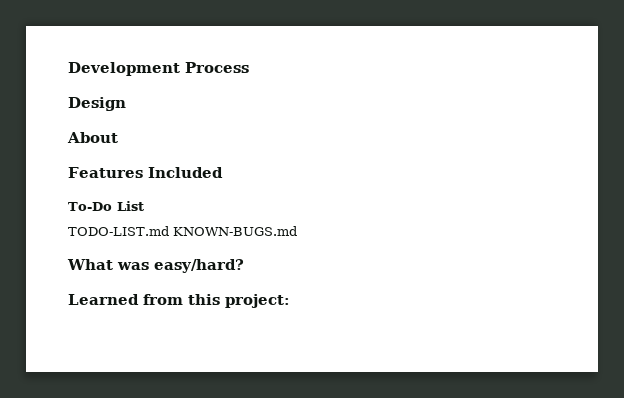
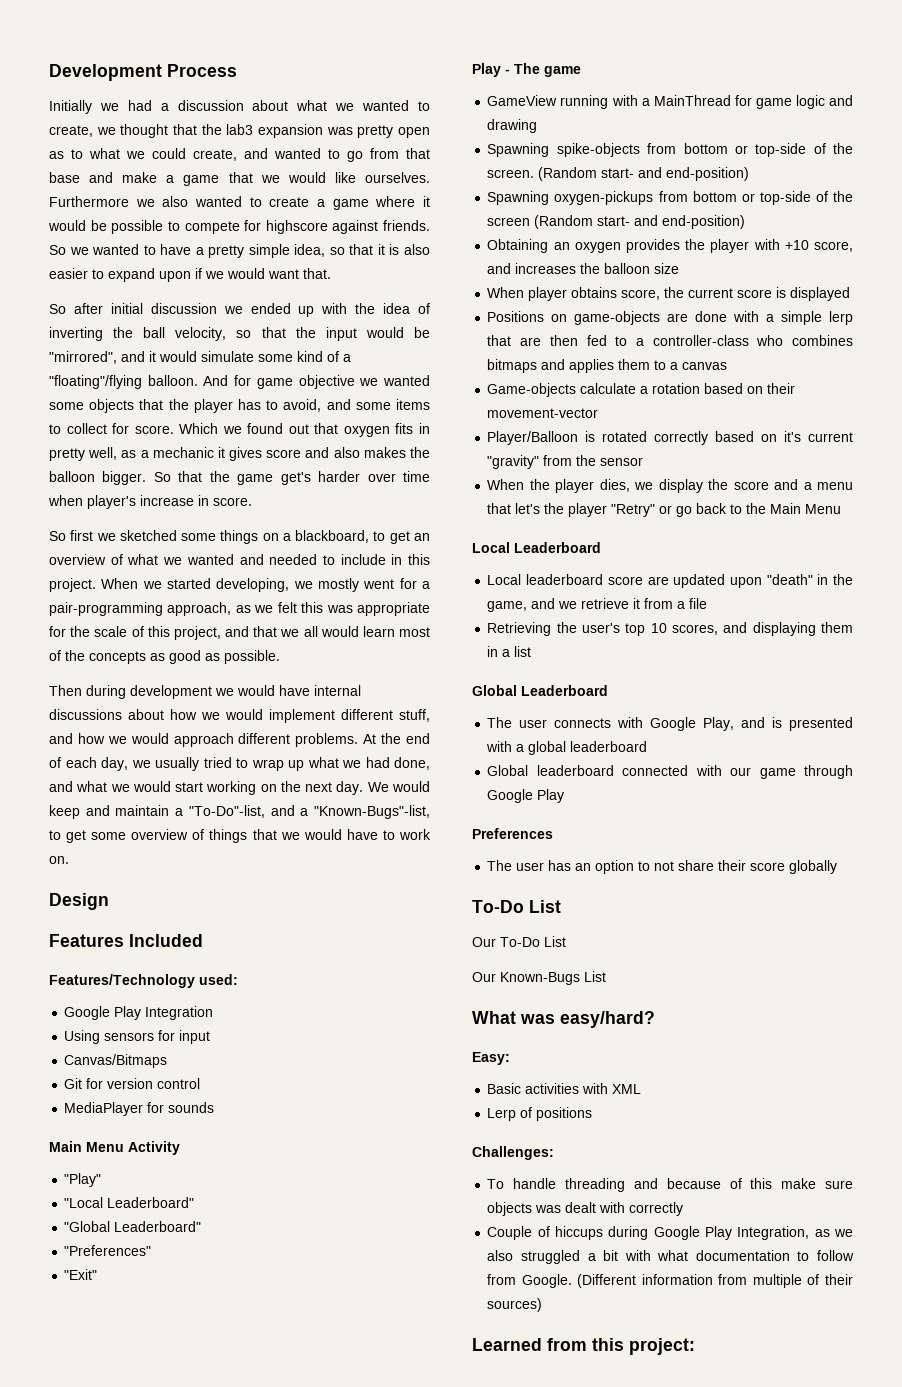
+ Initially we had a discussion about what we wanted to create, we thought that the lab3 expansion was pretty open as to what we could create, and wanted to go from that base and make a game that we would like ourselves. Furthermore we also wanted to create a game where it would be possible to compete for highscore against friends. So we wanted to have a pretty simple idea, so that it is also easier to expand upon if we would want that.
+ So after initial discussion we ended up with the idea of inverting the ball velocity, so that the input would be "mirrored", and it would simulate some kind of a "floating"/flying balloon. And for game objective we wanted some objects that the player has to avoid, and some items to collect for score. Which we found out that oxygen fits in pretty well, as a mechanic it gives score and also makes the balloon bigger. So that the game get's harder over time when player's increase in score.
+ So first we sketched some things on a blackboard, to get an overview of what we wanted and needed to include in this project. When we started developing, we mostly went for a pair-programming approach, as we felt this was appropriate for the scale of this project, and that we all would learn most of the concepts as good as possible.
+ Then during development we would have internal discussions about how we would implement different stuff, and how we would approach different problems. At the end of each day, we usually tried to wrap up what we had done, and what we would start working on the next day. We would keep and maintain a "To-Do"-list, and a "Known-Bugs"-list, to get some overview of things that we would have to work on.
- About
+ Features/Technology used:
+ Google Play Integration
+ Using sensors for input
+ Canvas/Bitmaps
+ Git for version control
+ MediaPlayer for sounds
+ Main Menu Activity
+ "Play"
+ "Local Leaderboard"
+ "Global Leaderboard"
+ "Preferences"
+ "Exit"
+ Play - The game
+ GameView running with a MainThread for game logic and drawing
+ Spawning spike-objects from bottom or top-side of the screen. (Random start- and end-position)
+ Spawning oxygen-pickups from bottom or top-side of the screen (Random start- and end-position)
+ Obtaining an oxygen provides the player with +10 score, and increases the balloon size
+ When player obtains score, the current score is displayed
+ Positions on game-objects are done with a simple lerp that are then fed to a controller-class who combines bitmaps and applies them to a canvas
+ Game-objects calculate a rotation based on their movement-vector
+ Player/Balloon is rotated correctly based on it's current "gravity" from the sensor
+ When the player dies, we display the score and a menu that let's the player "Retry" or go back to the Main Menu
+ Local Leaderboard
+ Local leaderboard score are updated upon "death" in the game, and we retrieve it from a file
+ Retrieving the user's top 10 scores, and displaying them in a list
+ Global Leaderboard
+ The user connects with Google Play, and is presented with a global leaderboard
+ Global leaderboard connected with our game through Google Play
+ Preferences
+ The user has an option to not share their score globally
  To-Do List
- TODO-LIST.md KNOWN-BUGS.md
+ Our To-Do List
+ Our Known-Bugs List
  What was easy/hard?
+ Easy:
+ Basic activities with XML
+ Lerp of positions
+ Challenges:
+ To handle threading and because of this make sure objects was dealt with correctly
+ Couple of hiccups during Google Play Integration, as we also struggled a bit with what documentation to follow from Google. (Different information from multiple of their sources)

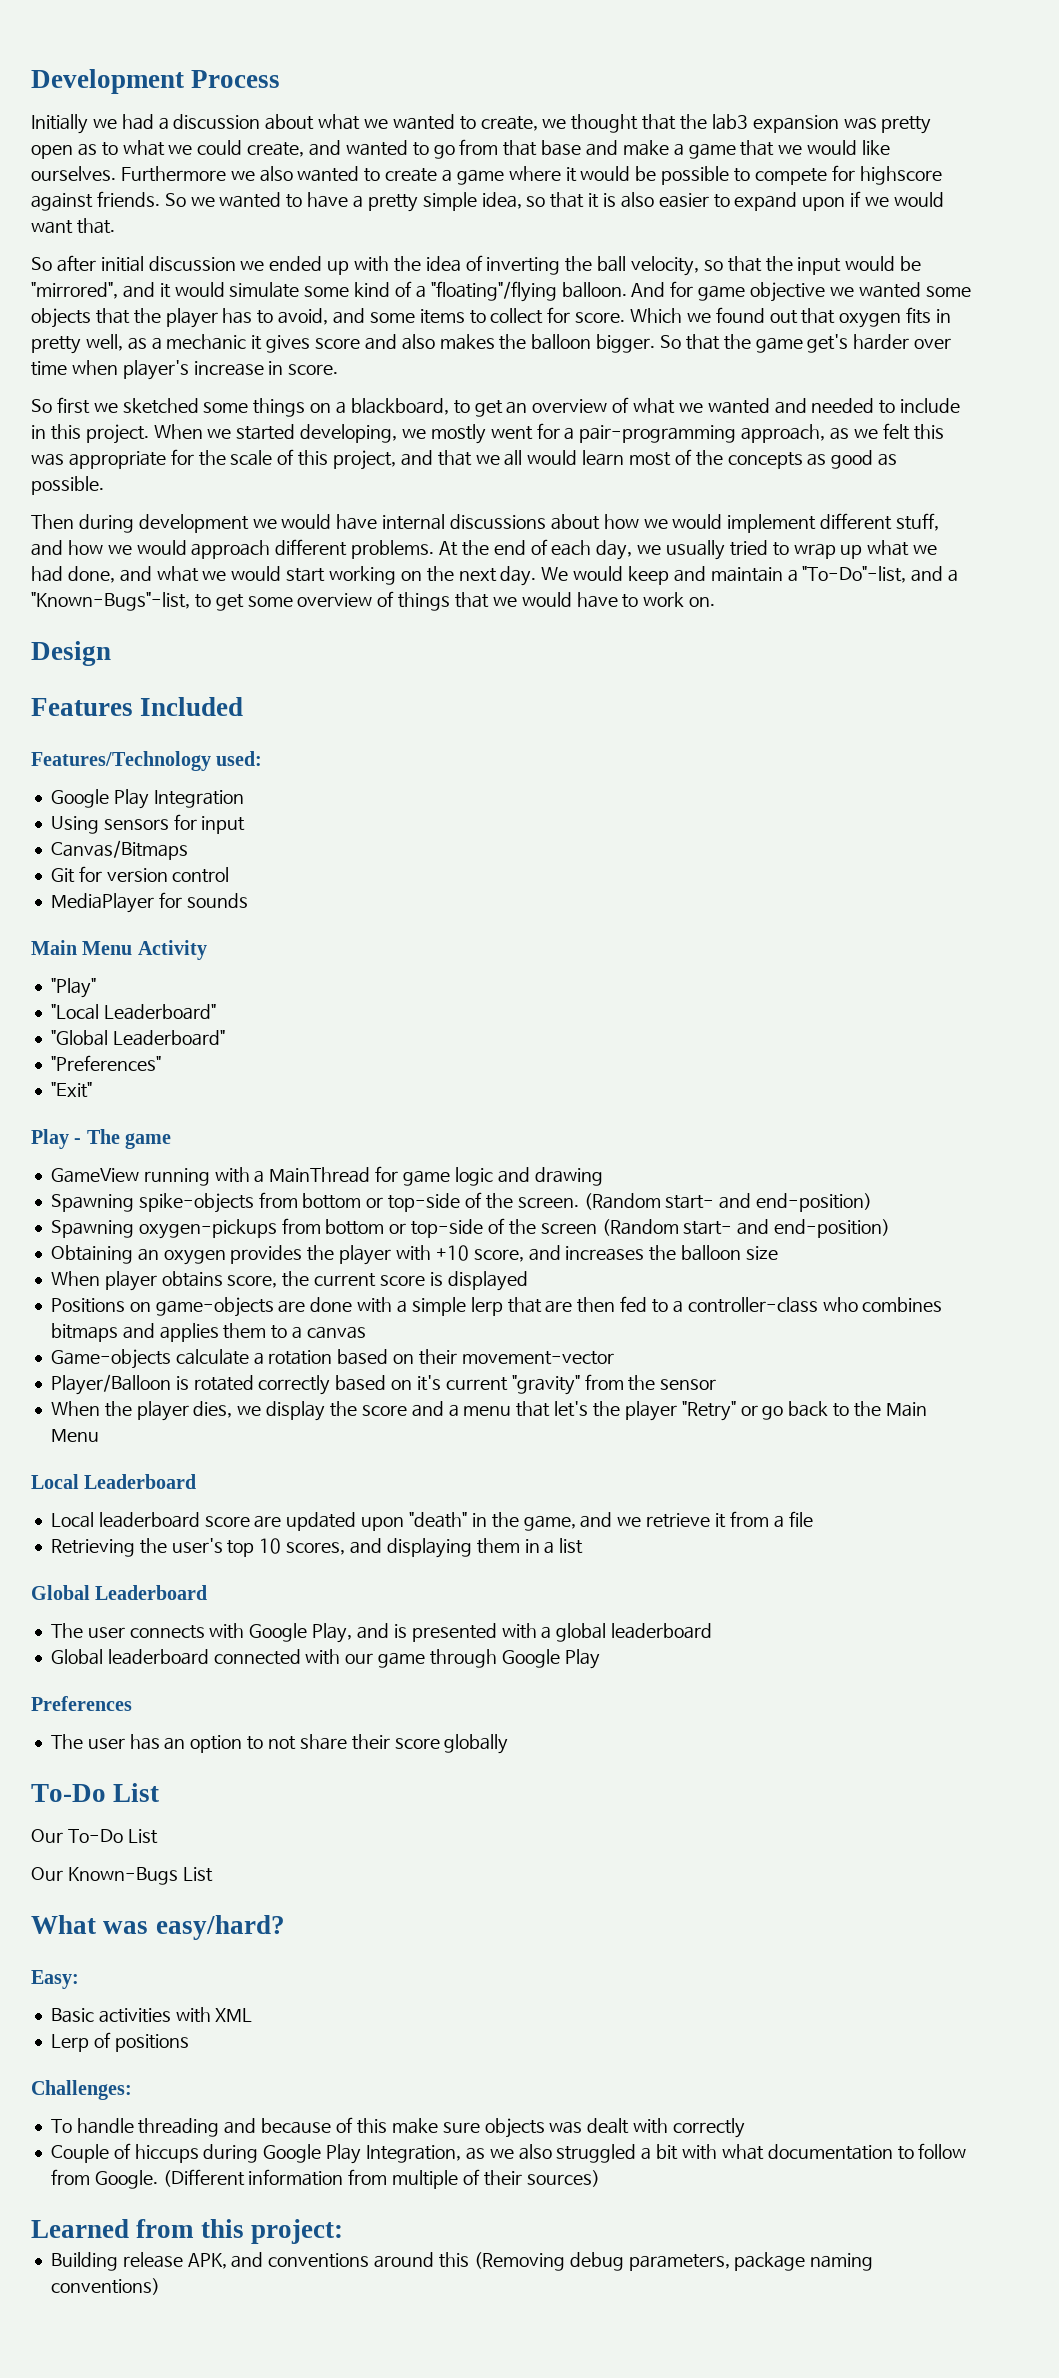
+ Building release APK, and conventions around this (Removing debug parameters, package naming conventions)

